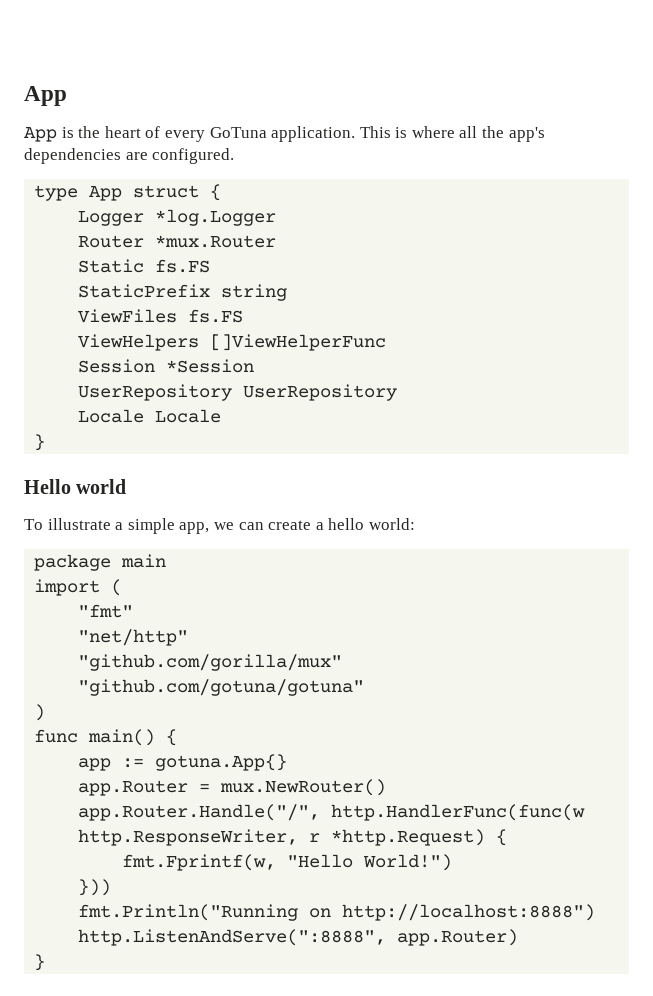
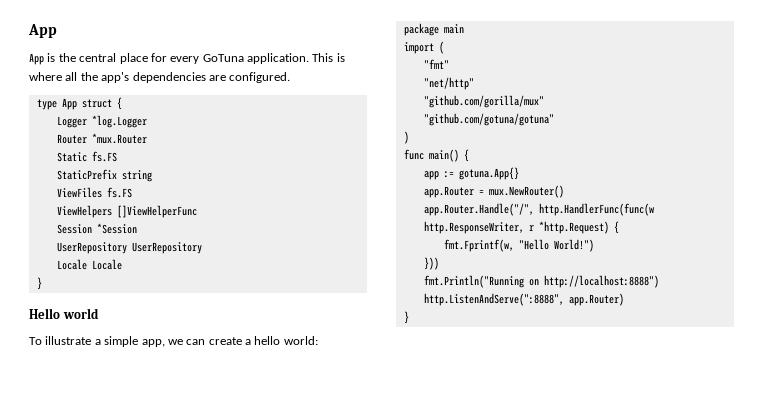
- App is the heart of every GoTuna application.
+ App is the central place for every GoTuna application.

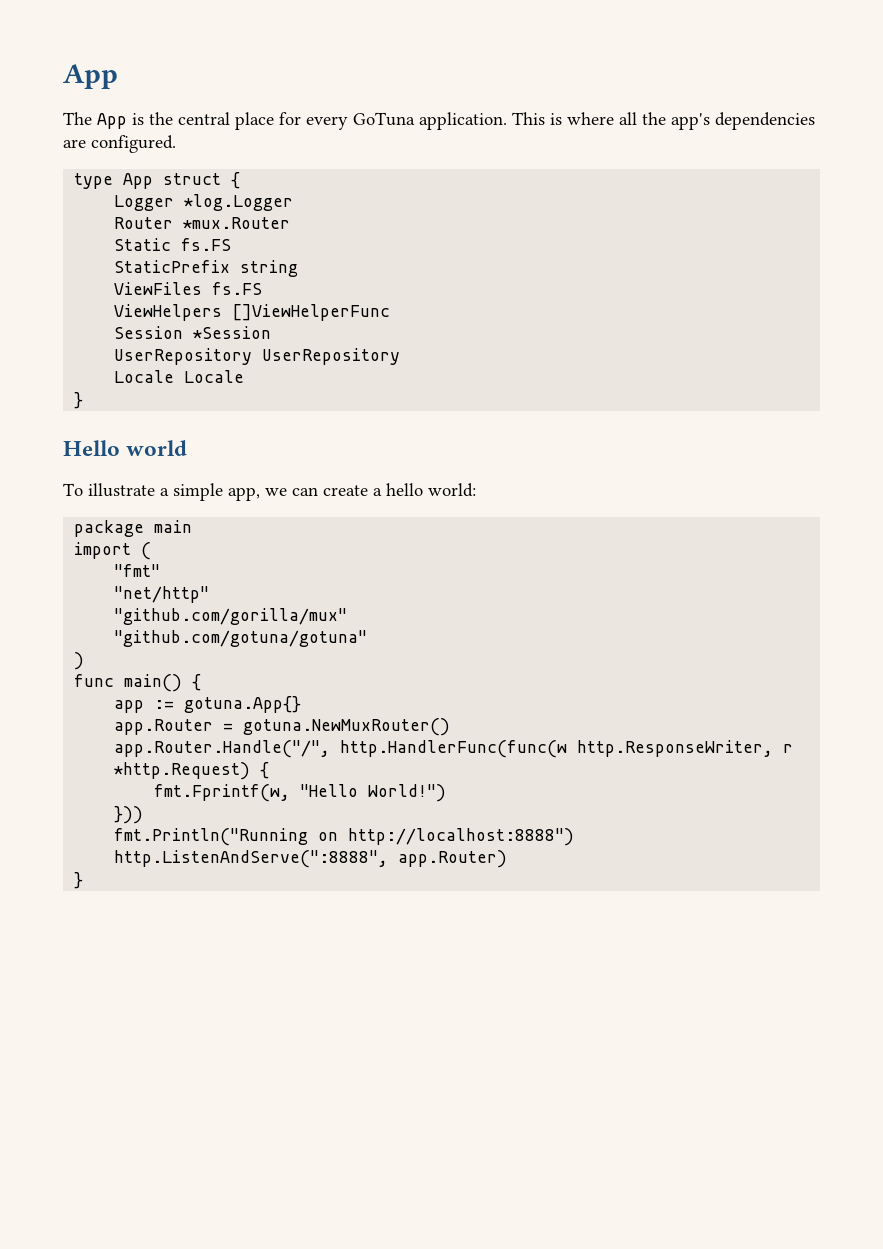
- App is the central place for every GoTuna application.
+ The App is the central place for every GoTuna application.
- app.Router = mux.NewRouter()
+ app.Router = gotuna.NewMuxRouter()

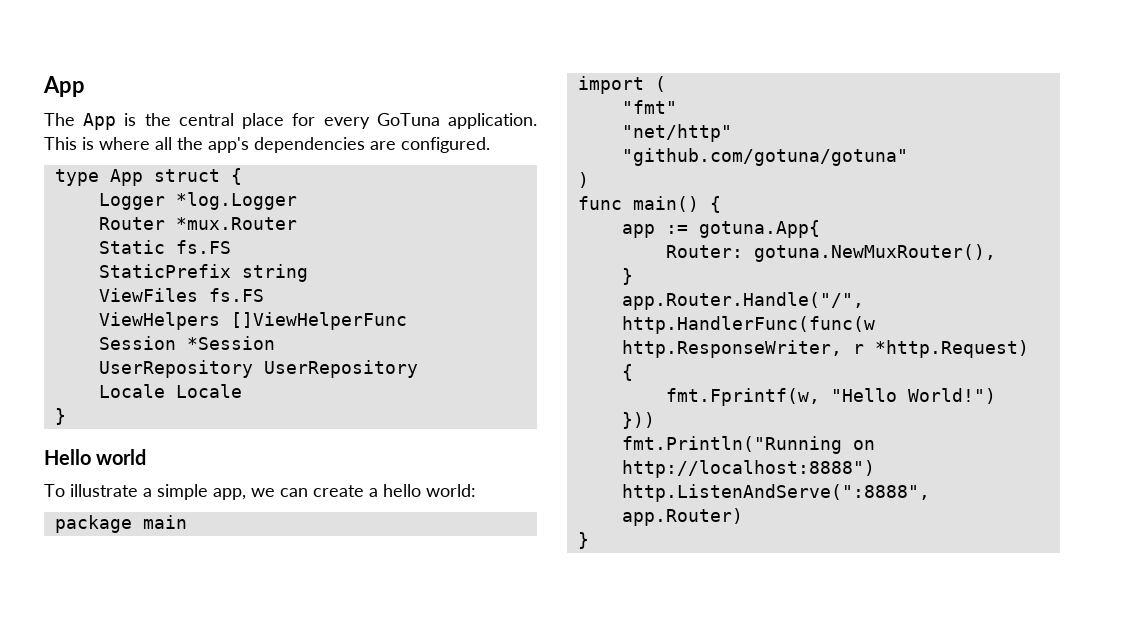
- "github.com/gorilla/mux"
- app := gotuna.App{}
- app.Router = gotuna.NewMuxRouter()
+ app := gotuna.App{
+ Router: gotuna.NewMuxRouter(),
+ }

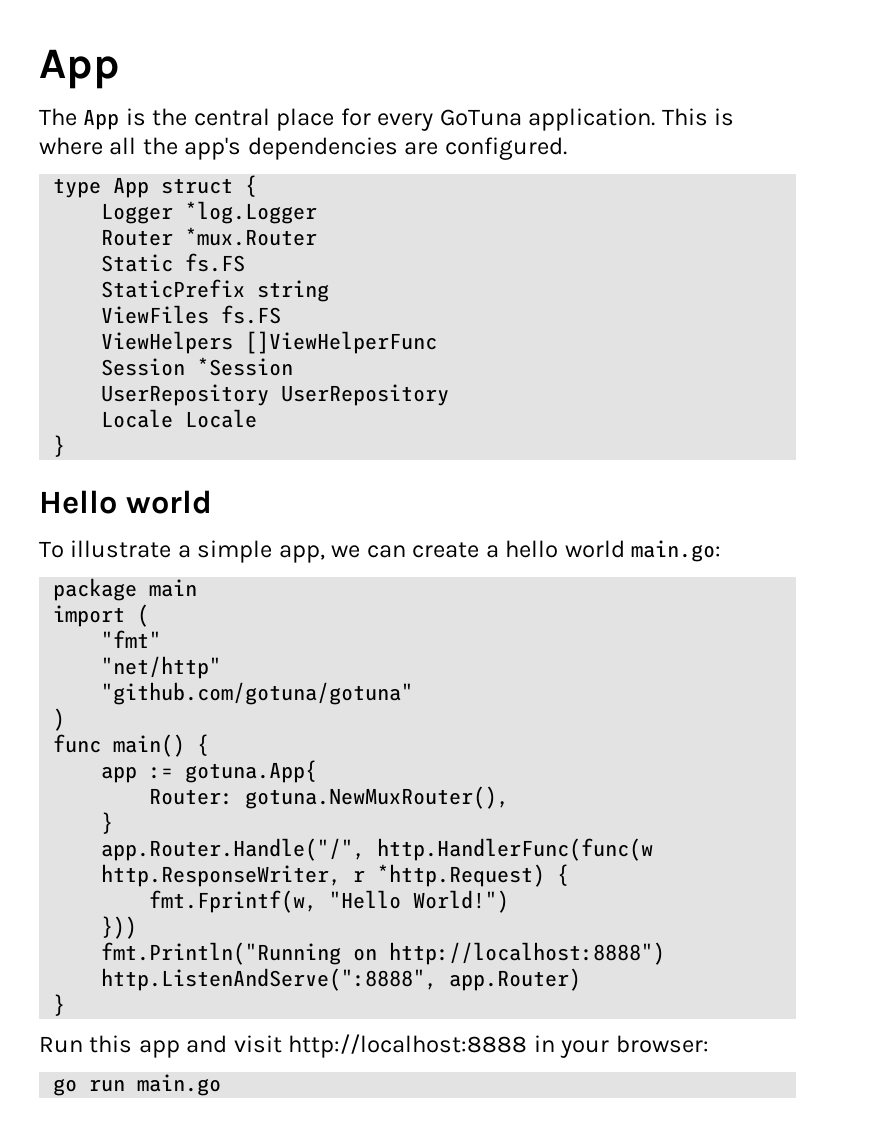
- To illustrate a simple app, we can create a hello world:
+ To illustrate a simple app, we can create a hello world main.go:
+ Run this app and visit http://localhost:8888 in your browser:
+ go run main.go

